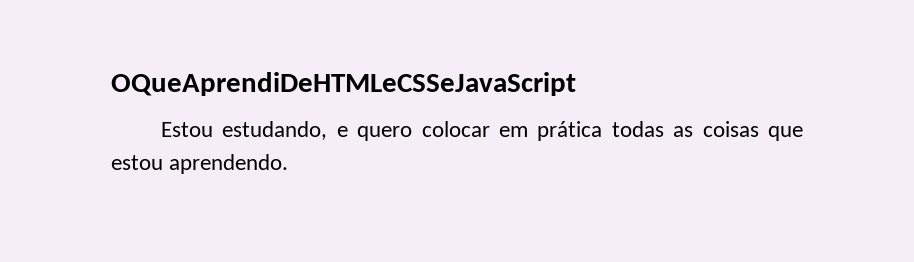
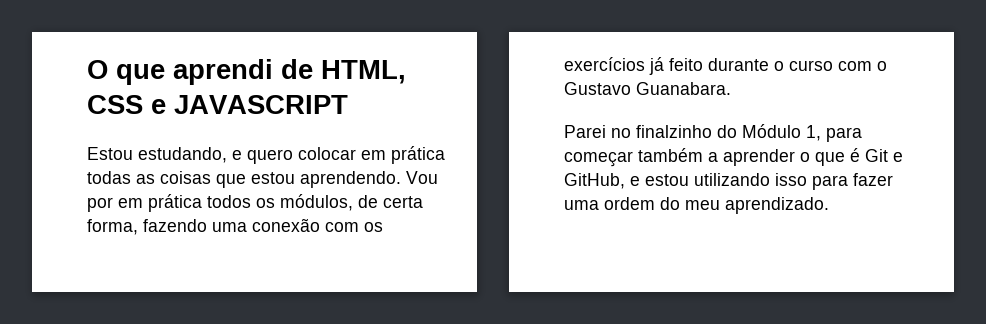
- OQueAprendiDeHTMLeCSSeJavaScript
+ O que aprendi de HTML, CSS e JAVASCRIPT
+ Vou por em prática todos os módulos, de certa forma, fazendo uma conexão com os exercícios já feito durante o curso com o Gustavo Guanabara.
+ Parei no finalzinho do Módulo 1, para começar também a aprender o que é Git e GitHub, e estou utilizando isso para fazer uma ordem do meu aprendizado.

